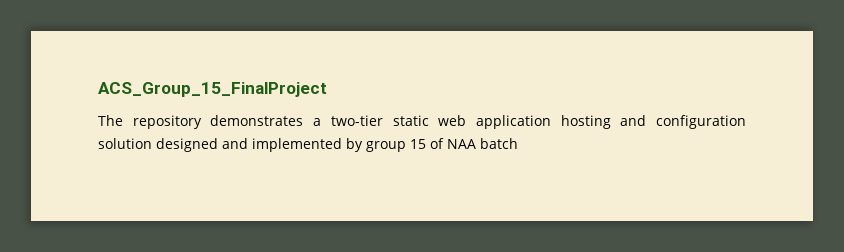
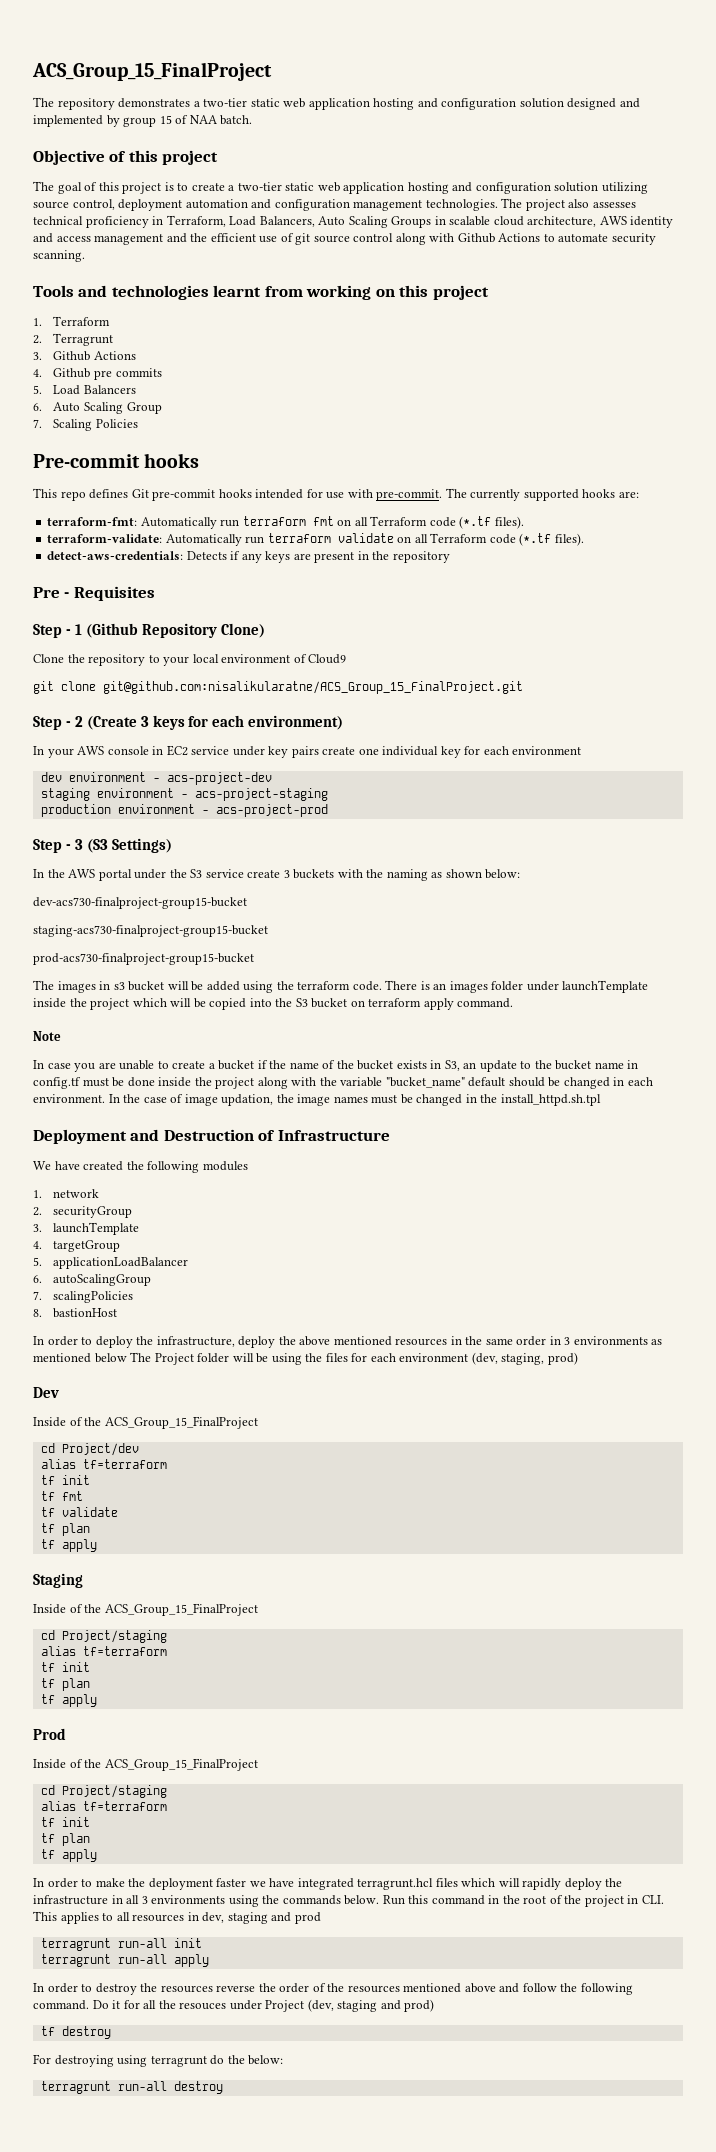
- The repository demonstrates a two-tier static web application hosting and configuration solution designed and implemented by group 15 of NAA batch
+ The repository demonstrates a two-tier static web application hosting and configuration solution designed and implemented by group 15 of NAA batch.
+ Objective of this project
+ The goal of this project is to create a two-tier static web application hosting and configuration solution utilizing source control, deployment automation and configuration management technologies. The project also assesses technical proficiency in Terraform, Load Balancers, Auto Scaling Groups in scalable cloud architecture, AWS identity and access management and the efficient use of git source control along with Github Actions to automate security scanning.
+ Tools and technologies learnt from working on this project
+ 1. Terraform
+ 2. Terragrunt
+ 3. Github Actions
+ 4. Github pre commits
+ 5. Load Balancers
+ 6. Auto Scaling Group
+ 7. Scaling Policies
+ Pre-commit hooks
+ This repo defines Git pre-commit hooks intended for use with pre-commit. The currently supported hooks are:
+ terraform-fmt: Automatically run terraform fmt on all Terraform code (*.tf files).
+ terraform-validate: Automatically run terraform validate on all Terraform code (*.tf files).
+ detect-aws-credentials: Detects if any keys are present in the repository
+ Pre - Requisites
+ Step - 1 (Github Repository Clone)
+ Clone the repository to your local environment of Cloud9
+ git clone git@github.com:nisalikularatne/ACS_Group_15_FinalProject.git
+ Step - 2 (Create 3 keys for each environment)
+ In your AWS console in EC2 service under key pairs create one individual key for each environment
+ dev environment - acs-project-dev
+ staging environment - acs-project-staging
+ production environment - acs-project-prod
+ Step - 3 (S3 Settings)
+ In the AWS portal under the S3 service create 3 buckets with the naming as shown below:
+ dev-acs730-finalproject-group15-bucket
+ staging-acs730-finalproject-group15-bucket
+ prod-acs730-finalproject-group15-bucket
+ The images in s3 bucket will be added using the terraform code. There is an images folder under launchTemplate inside the project which will be copied into the S3 bucket on terraform apply command.
+ Note
+ In case you are unable to create a bucket if the name of the bucket exists in S3, an update to the bucket name in config.tf must be done inside the project along with the variable "bucket_name" default should be changed in each environment. In the case of image updation, the image names must be changed in the install_httpd.sh.tpl
+ Deployment and Destruction of Infrastructure
+ We have created the following modules
+ 1. network
+ 2. securityGroup
+ 3. launchTemplate
+ 4. targetGroup
+ 5. applicationLoadBalancer
+ 6. autoScalingGroup
+ 7. scalingPolicies
+ 8. bastionHost
+ In order to deploy the infrastructure, deploy the above mentioned resources in the same order in 3 environments as mentioned below The Project folder will be using the files for each environment (dev, staging, prod)
+ Dev
+ Inside of the ACS_Group_15_FinalProject
+ cd Project/dev
+ alias tf=terraform
+ tf init
+ tf fmt
+ tf validate
+ tf plan
+ tf apply
+ Staging
+ Inside of the ACS_Group_15_FinalProject
+ cd Project/staging
+ alias tf=terraform
+ tf init
+ tf plan
+ tf apply
+ Prod
+ Inside of the ACS_Group_15_FinalProject
+ cd Project/staging
+ alias tf=terraform
+ tf init
+ tf plan
+ tf apply
+ In order to make the deployment faster we have integrated terragrunt.hcl files which will rapidly deploy the infrastructure in all 3 environments using the commands below. Run this command in the root of the project in CLI. This applies to all resources in dev, staging and prod
+ terragrunt run-all init
+ terragrunt run-all apply
+ In order to destroy the resources reverse the order of the resources mentioned above and follow the following command. Do it for all the resouces under Project (dev, staging and prod)
+ tf destroy
+ For destroying using terragrunt do the below:
+ terragrunt run-all destroy

